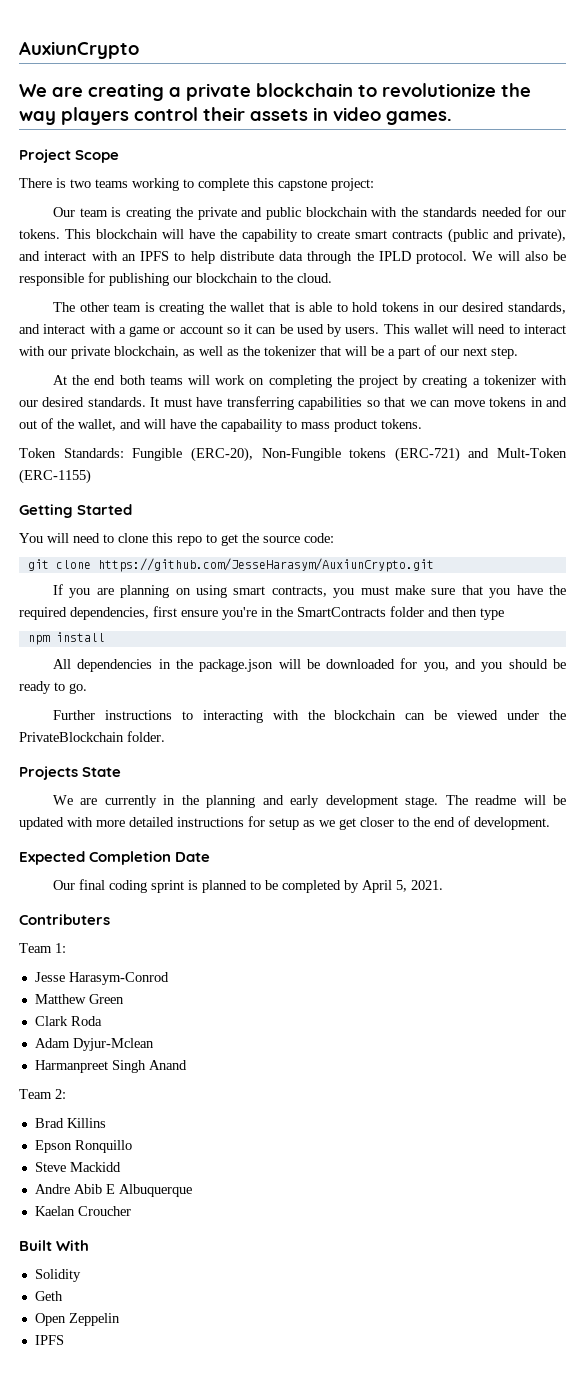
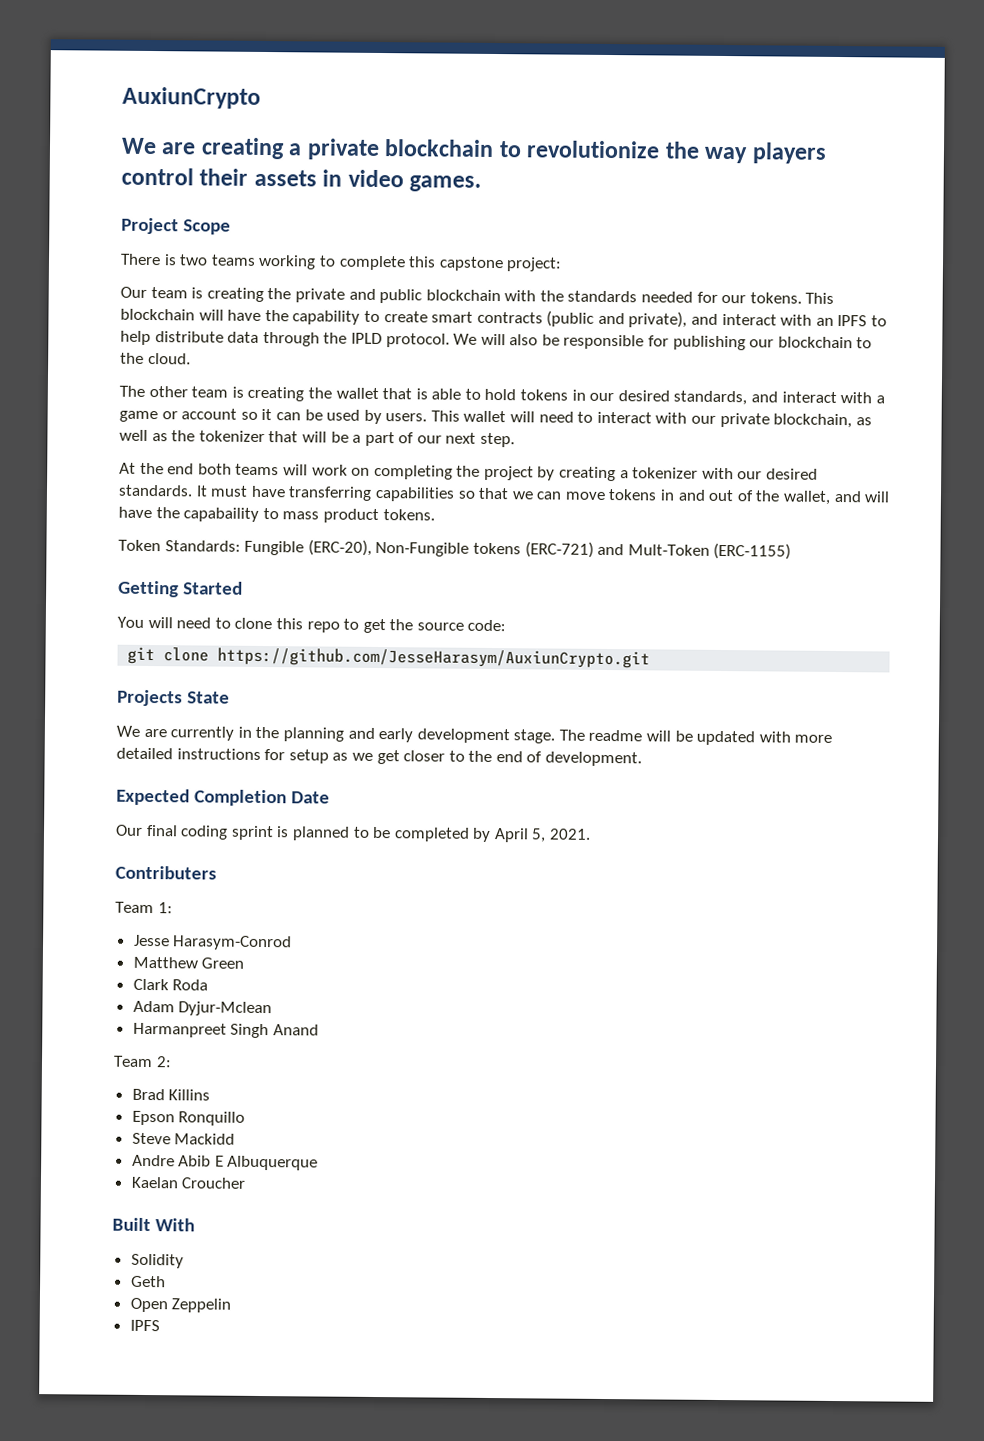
- If you are planning on using smart contracts, you must make sure that you have the required dependencies, first ensure you're in the SmartContracts folder and then type
- npm install
- All dependencies in the package.json will be downloaded for you, and you should be ready to go.
- Further instructions to interacting with the blockchain can be viewed under the PrivateBlockchain folder.

